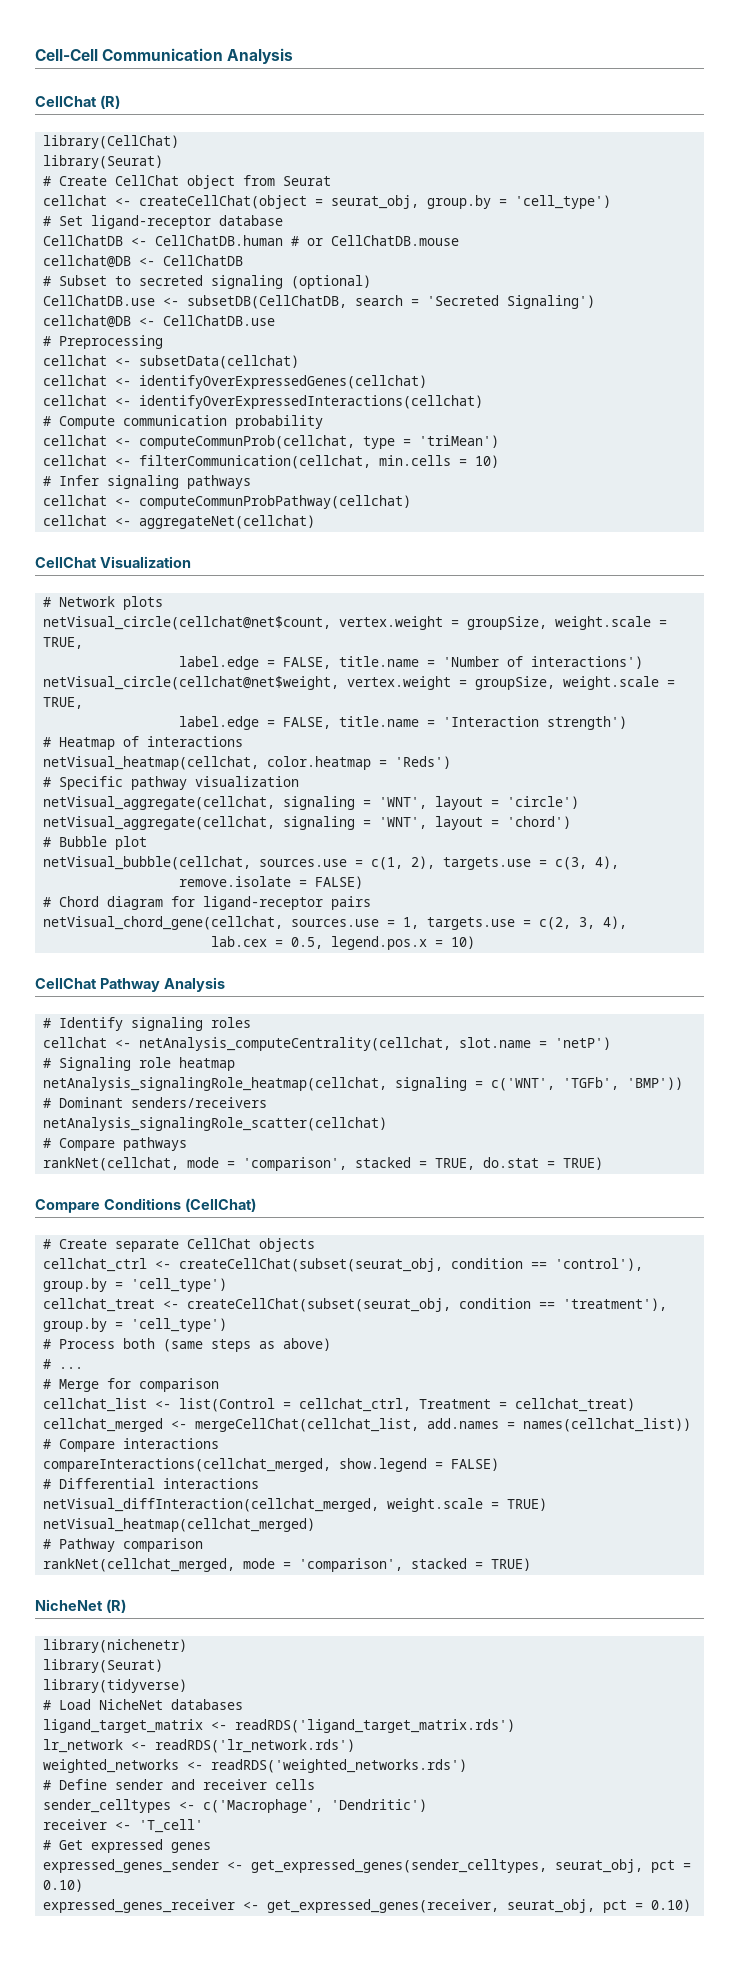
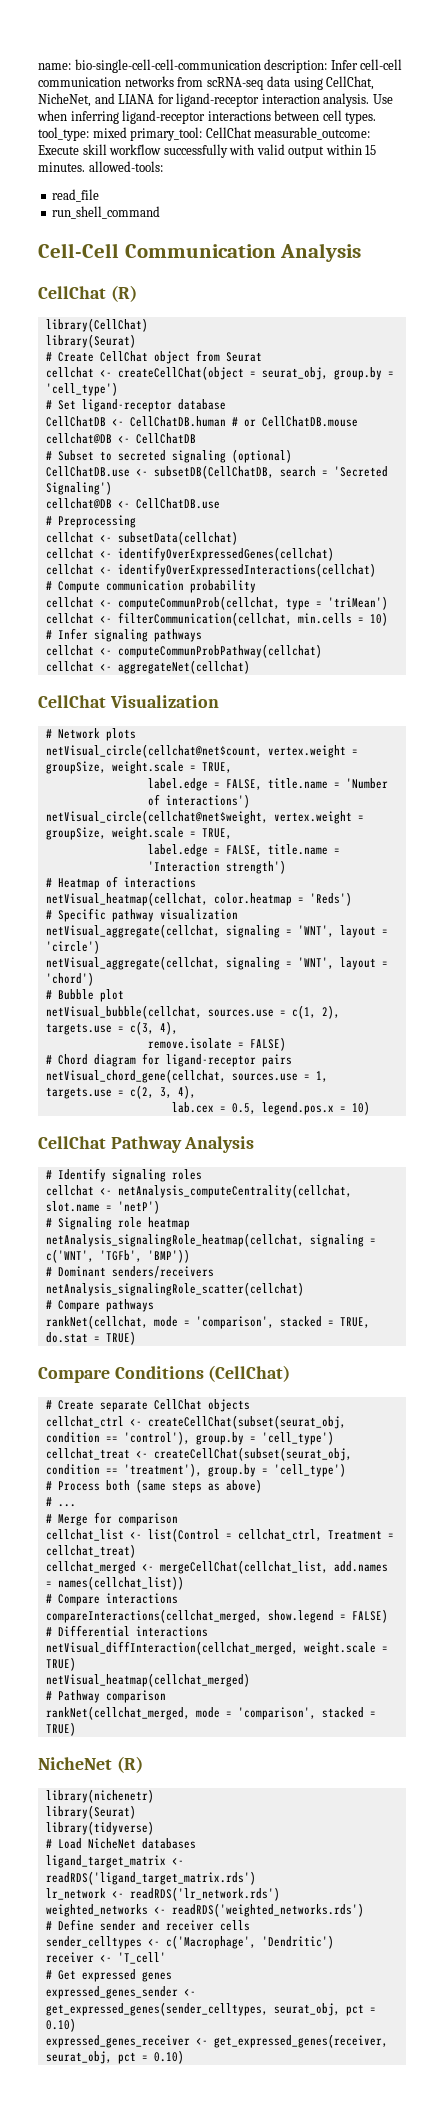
+ name: bio-single-cell-cell-communication description: Infer cell-cell communication networks from scRNA-seq data using CellChat, NicheNet, and LIANA for ligand-receptor interaction analysis. Use when inferring ligand-receptor interactions between cell types. tool_type: mixed primary_tool: CellChat measurable_outcome: Execute skill workflow successfully with valid output within 15 minutes. allowed-tools:
+ read_file
+ run_shell_command

